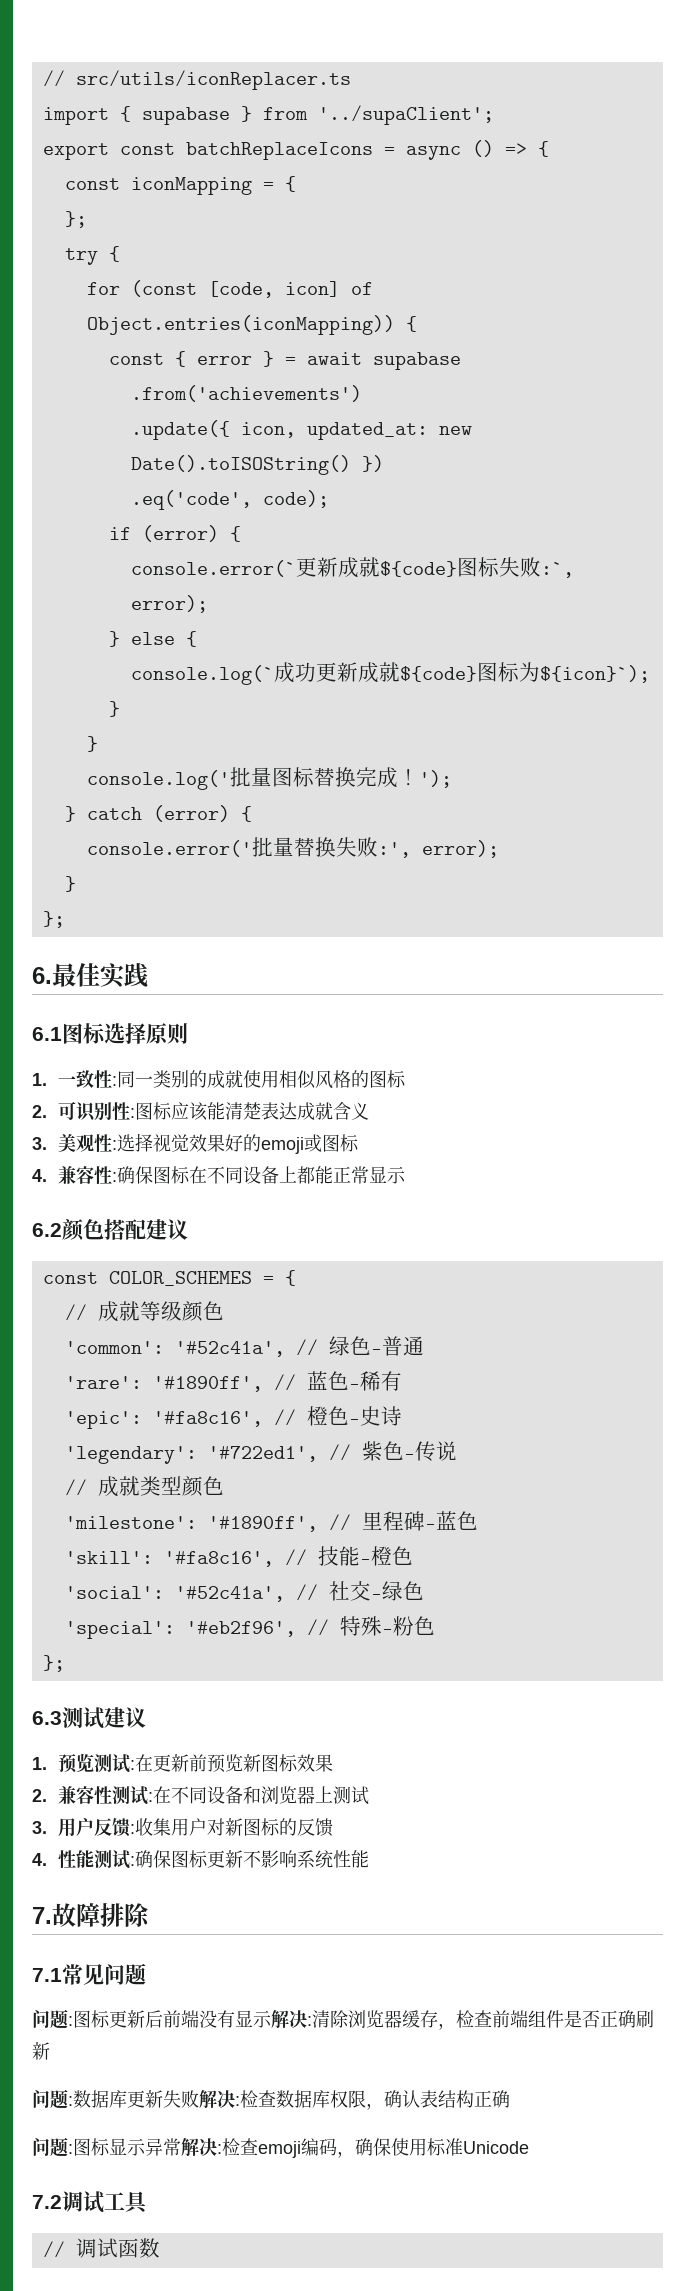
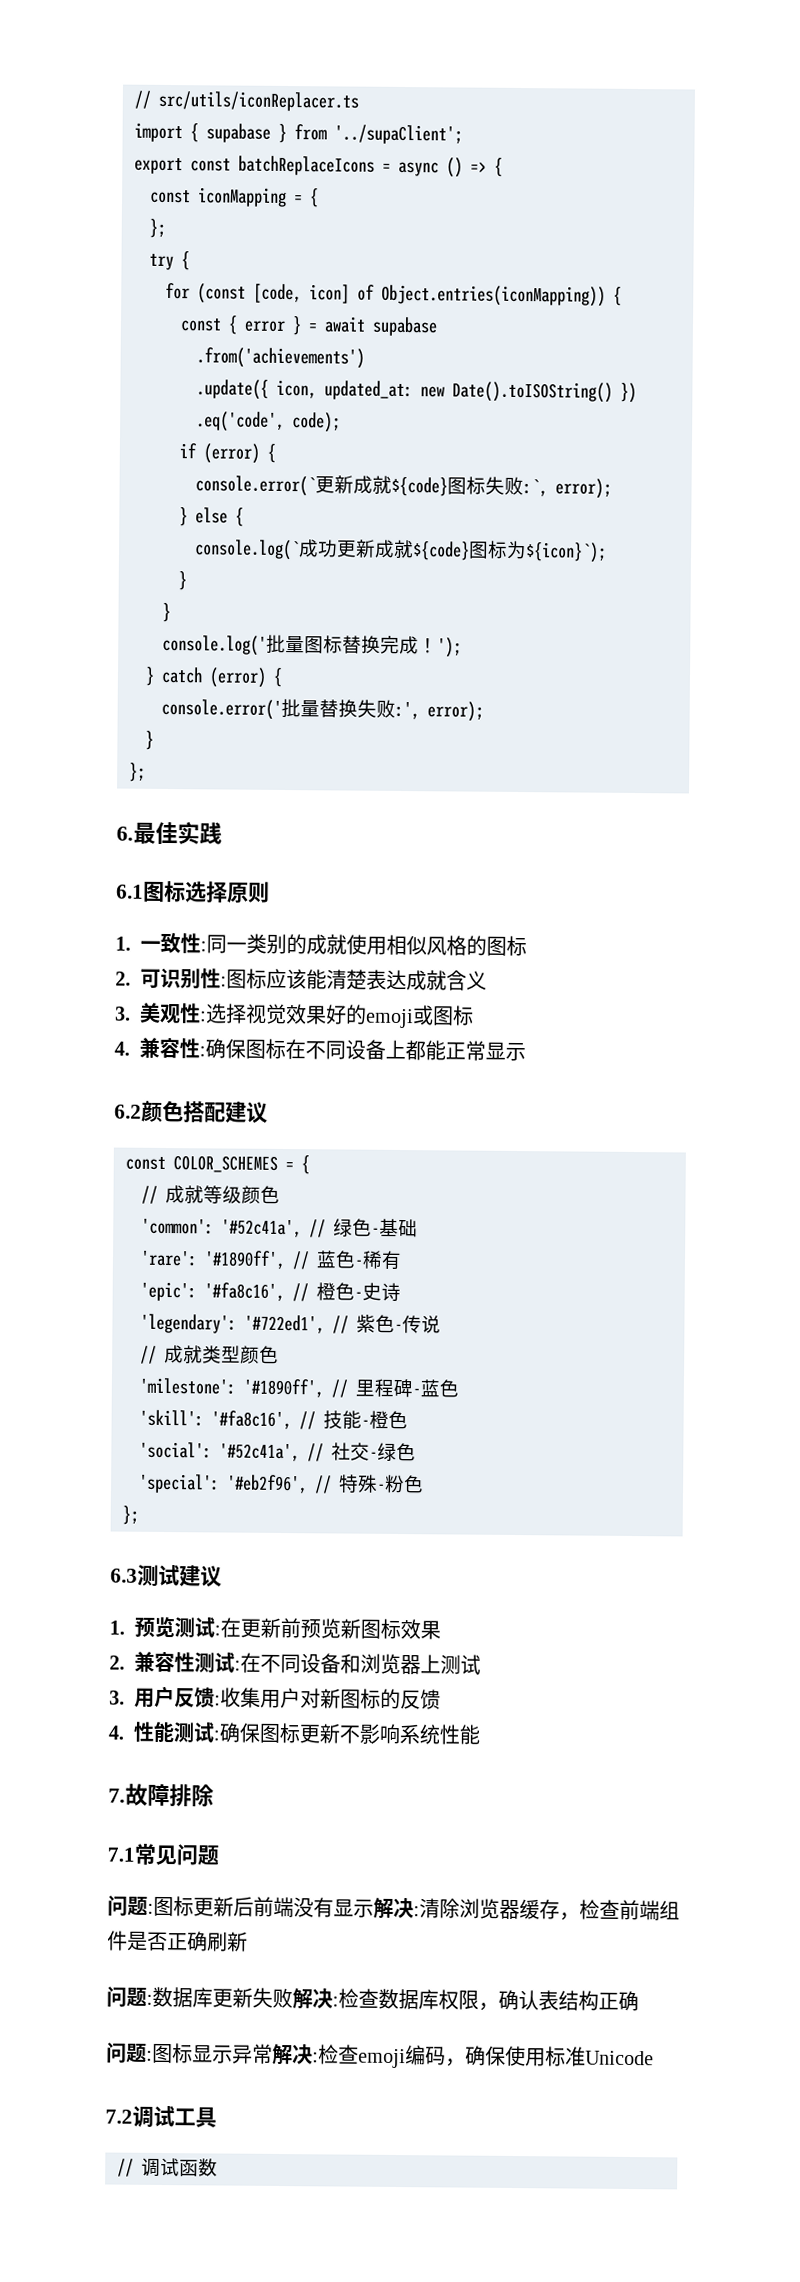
- 'common': '#52c41a', // 绿色-普通
+ 'common': '#52c41a', // 绿色-基础

